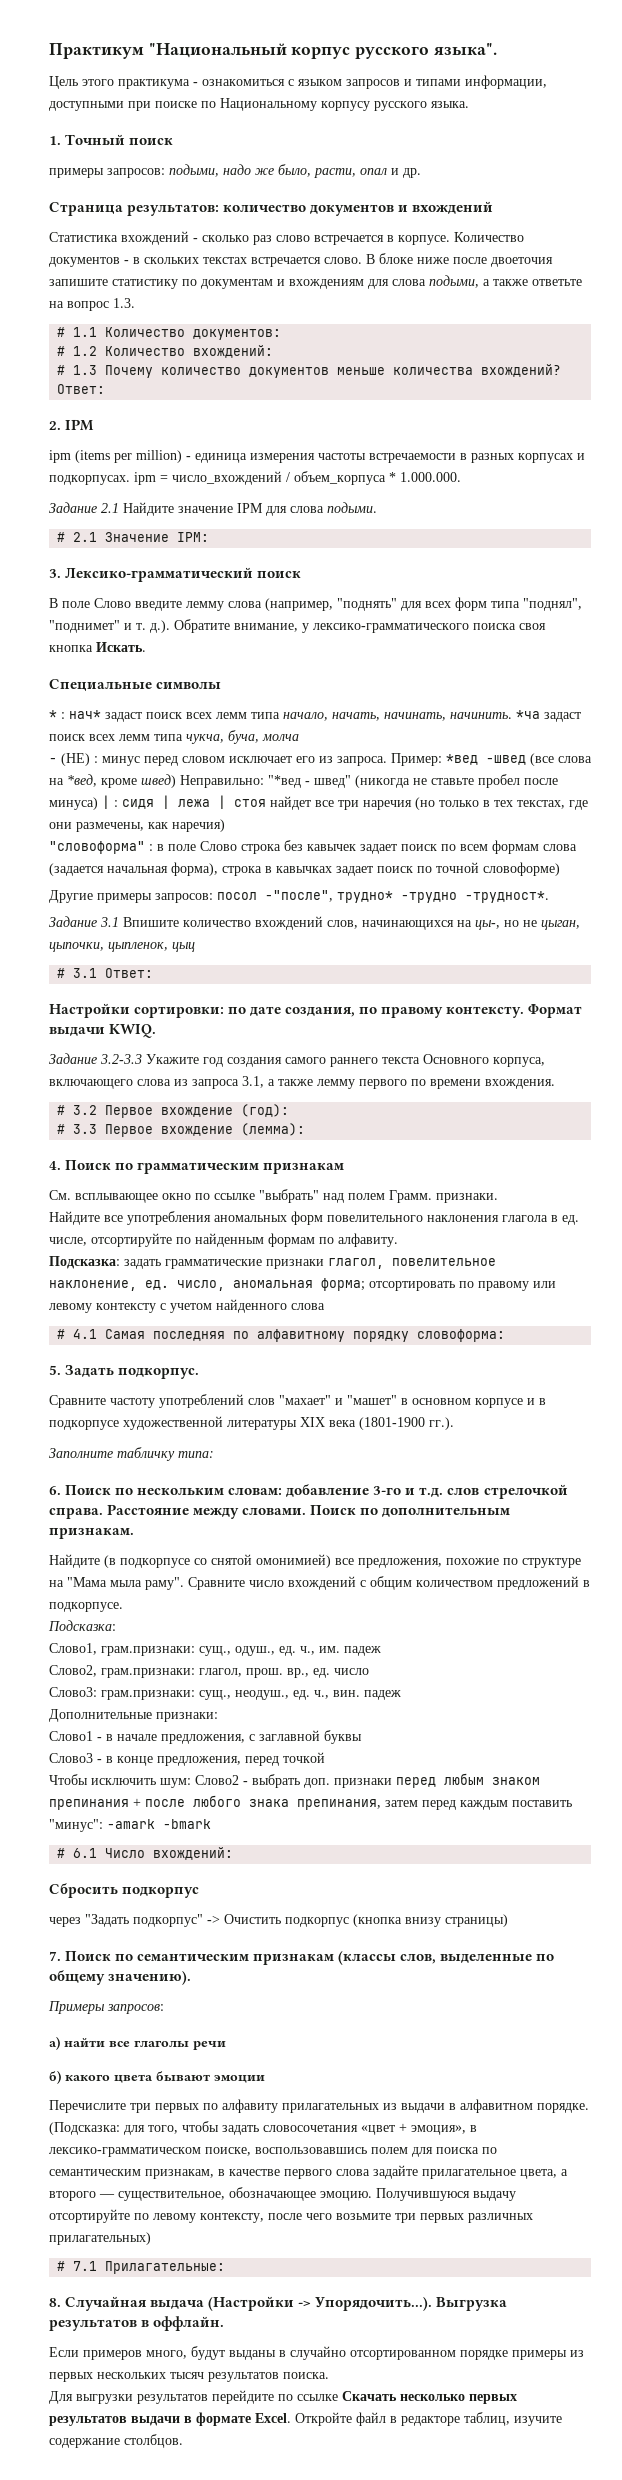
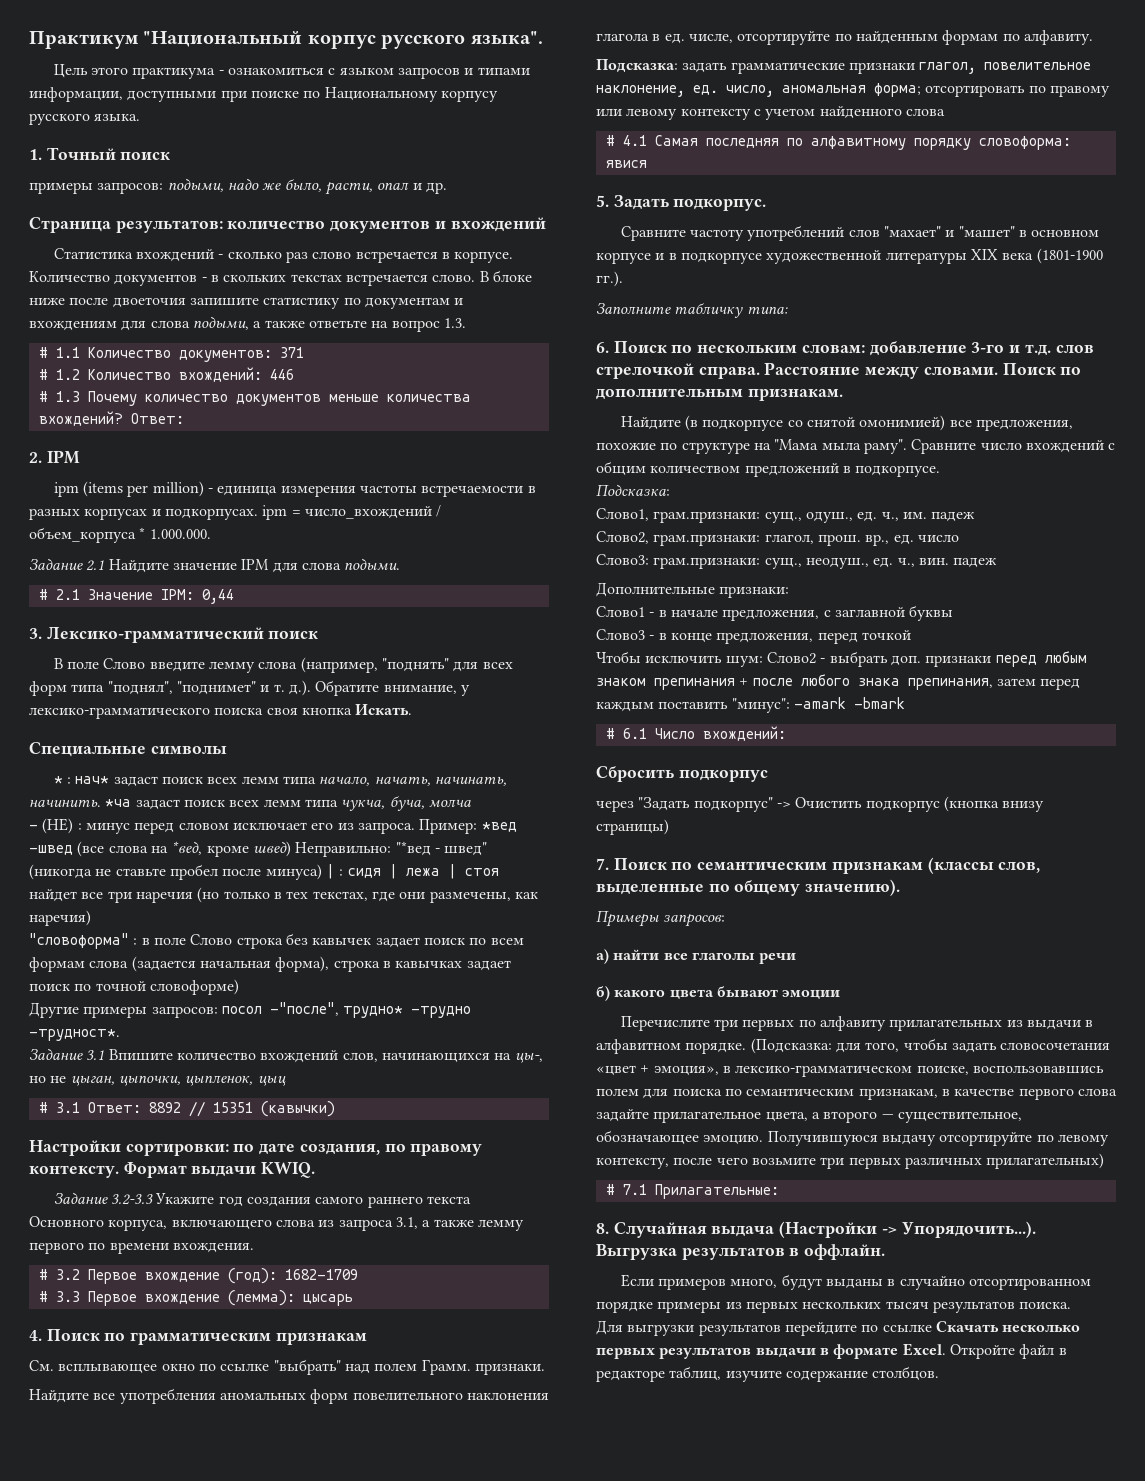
- # 1.1 Количество документов:
+ # 1.1 Количество документов: 371
- # 1.2 Количество вхождений:
+ # 1.2 Количество вхождений: 446
- # 2.1 Значение IPM:
+ # 2.1 Значение IPM: 0,44
- # 3.1 Ответ:
+ # 3.1 Ответ: 8892 // 15351 (кавычки)
- # 3.2 Первое вхождение (год):
+ # 3.2 Первое вхождение (год): 1682-1709
- # 3.3 Первое вхождение (лемма):
+ # 3.3 Первое вхождение (лемма): цысарь
- # 4.1 Самая последняя по алфавитному порядку словоформа:
+ # 4.1 Самая последняя по алфавитному порядку словоформа: явися

